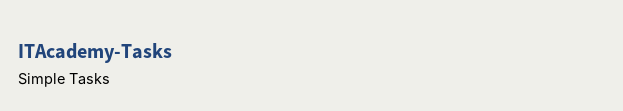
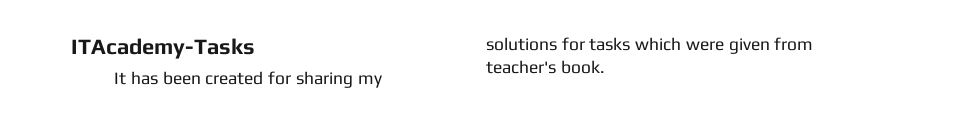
- Simple Tasks
+ It has been created for sharing my solutions for tasks which were given from teacher's book.

